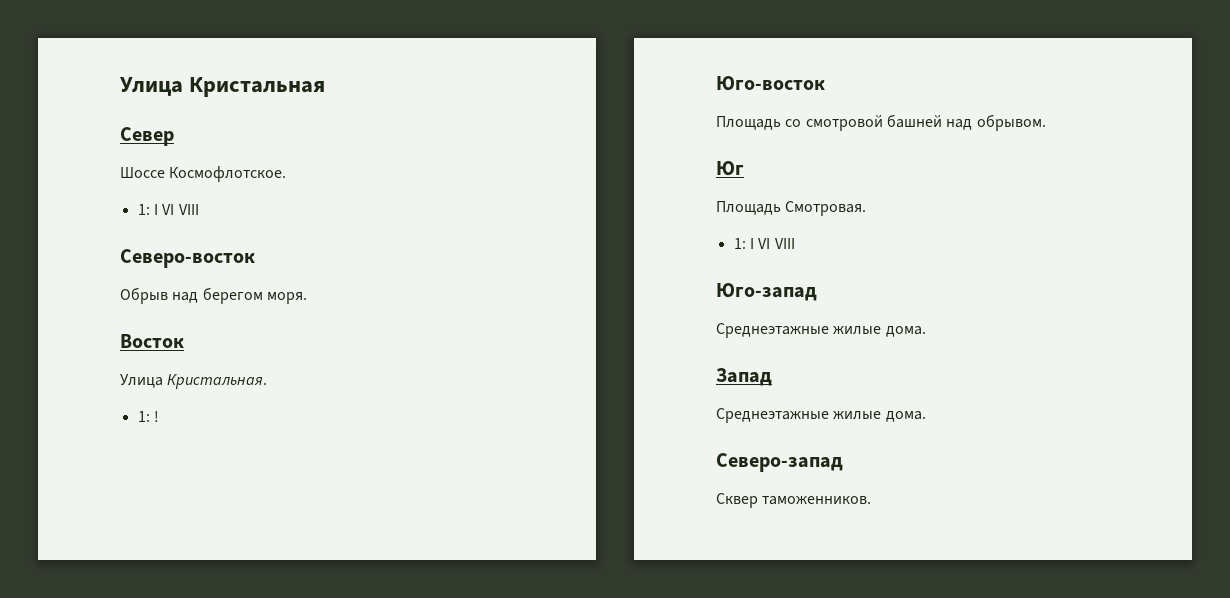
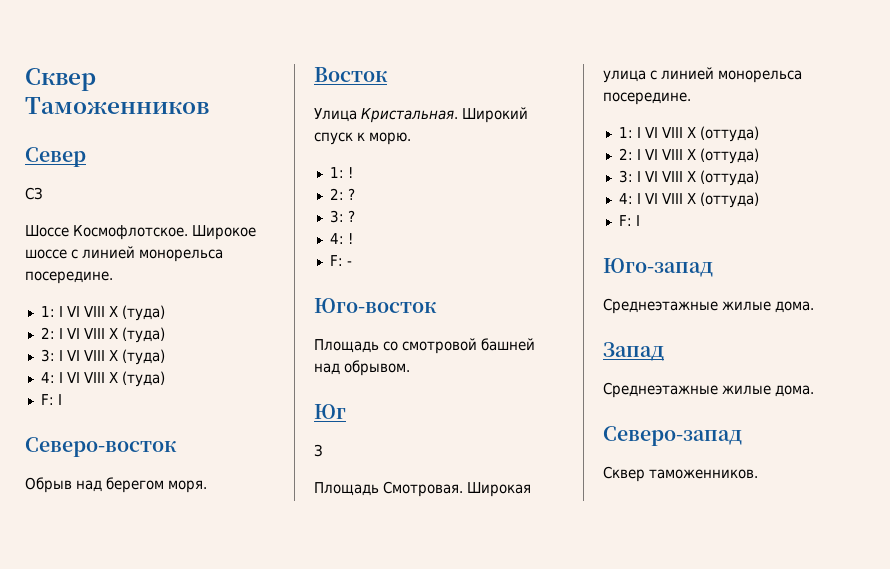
- Улица Кристальная
+ Сквер Таможенников
+ СЗ
- Шоссе Космофлотское.
- 1: I VI VIII
+ Шоссе Космофлотское. Широкое шоссе с линией монорельса посередине.
+ 1: I VI VIII X (туда)
+ 2: I VI VIII X (туда)
+ 3: I VI VIII X (туда)
+ 4: I VI VIII X (туда)
+ F: I
- Улица Кристальная.
+ Улица Кристальная. Широкий спуск к морю.
  1: !
+ 2: ?
+ 3: ?
+ 4: !
+ F: -
+ З
- Площадь Смотровая.
- 1: I VI VIII
+ Площадь Смотровая. Широкая улица с линией монорельса посередине.
+ 1: I VI VIII X (оттуда)
+ 2: I VI VIII X (оттуда)
+ 3: I VI VIII X (оттуда)
+ 4: I VI VIII X (оттуда)
+ F: I

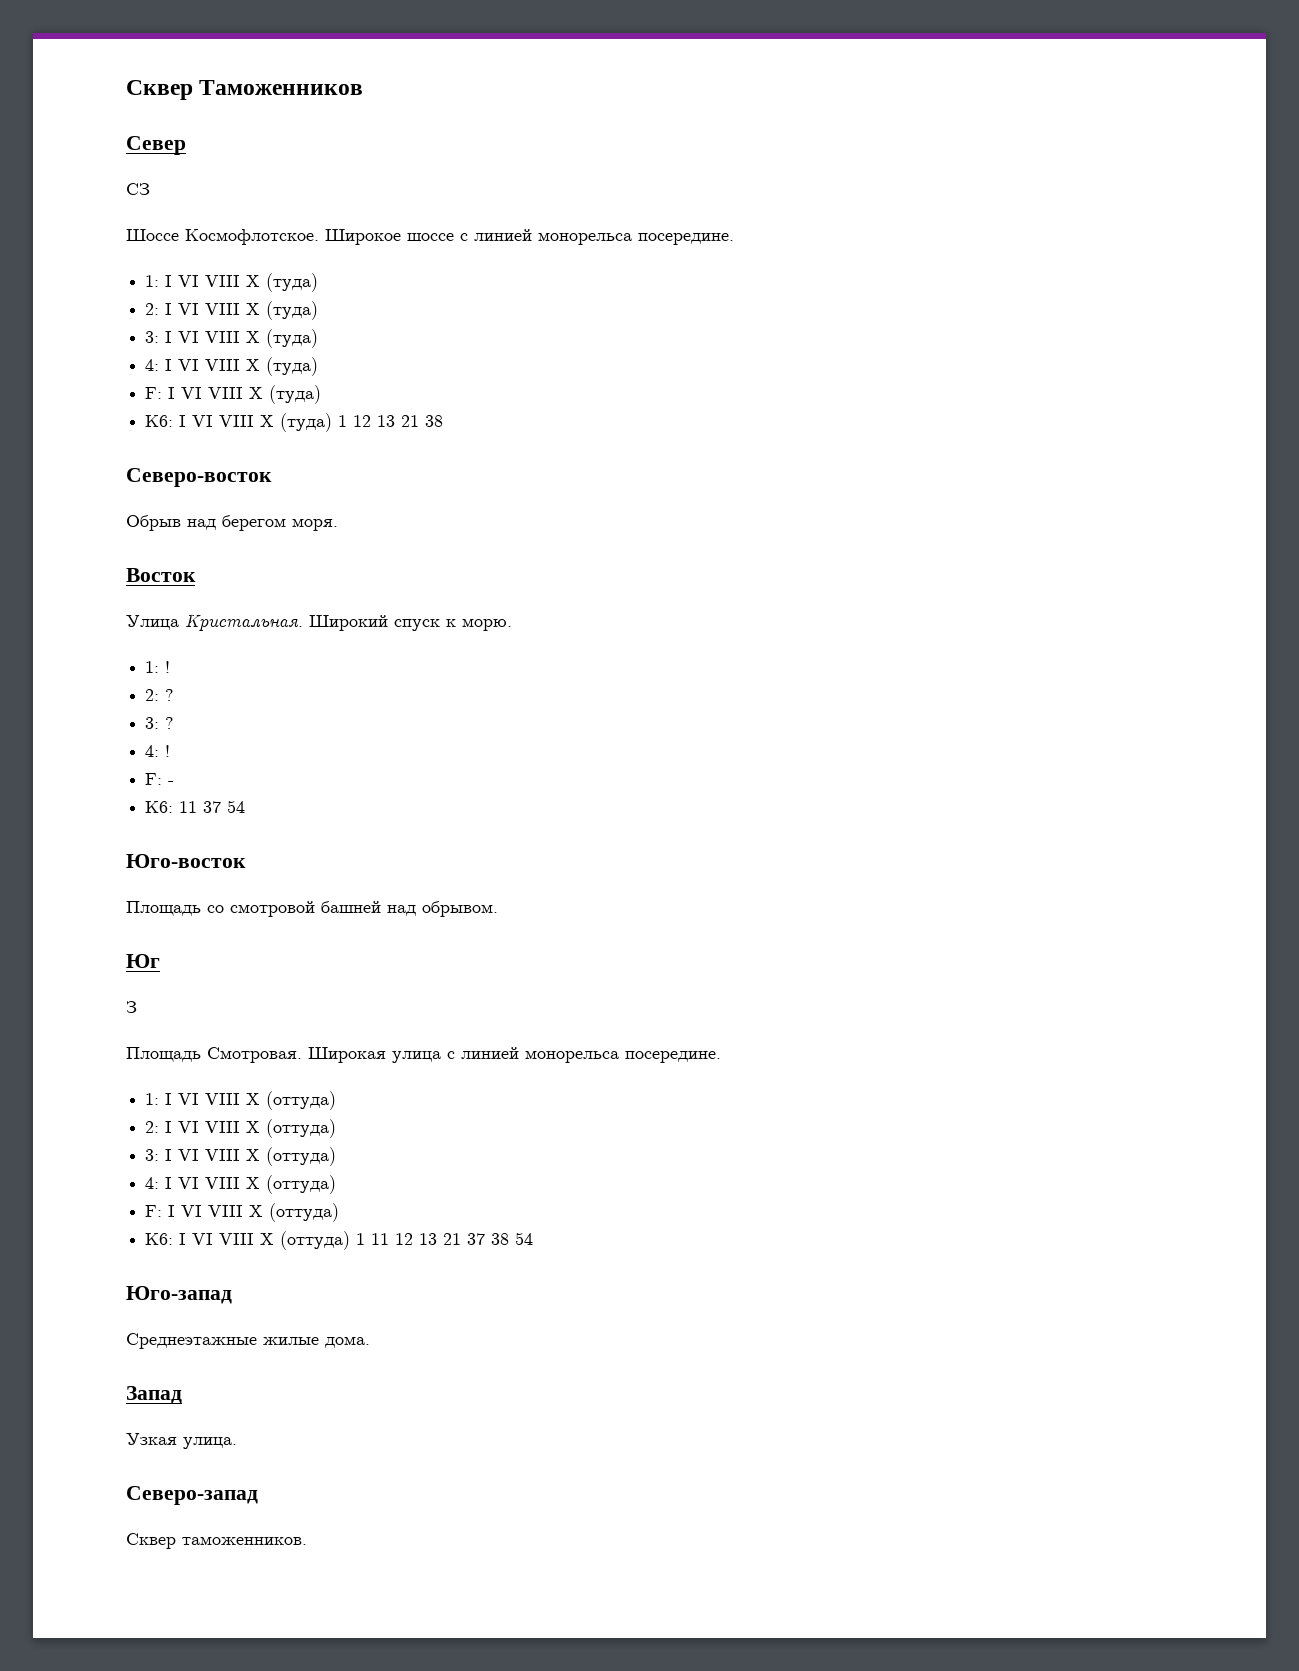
  4: I VI VIII X (туда)
- F: I
+ F: I VI VIII X (туда)
+ K6: I VI VIII X (туда) 1 12 13 21 38
+ K6: 11 37 54
  4: I VI VIII X (оттуда)
- F: I
+ F: I VI VIII X (оттуда)
+ K6: I VI VIII X (оттуда) 1 11 12 13 21 37 38 54
  Запад
- Среднеэтажные жилые дома.
+ Узкая улица.

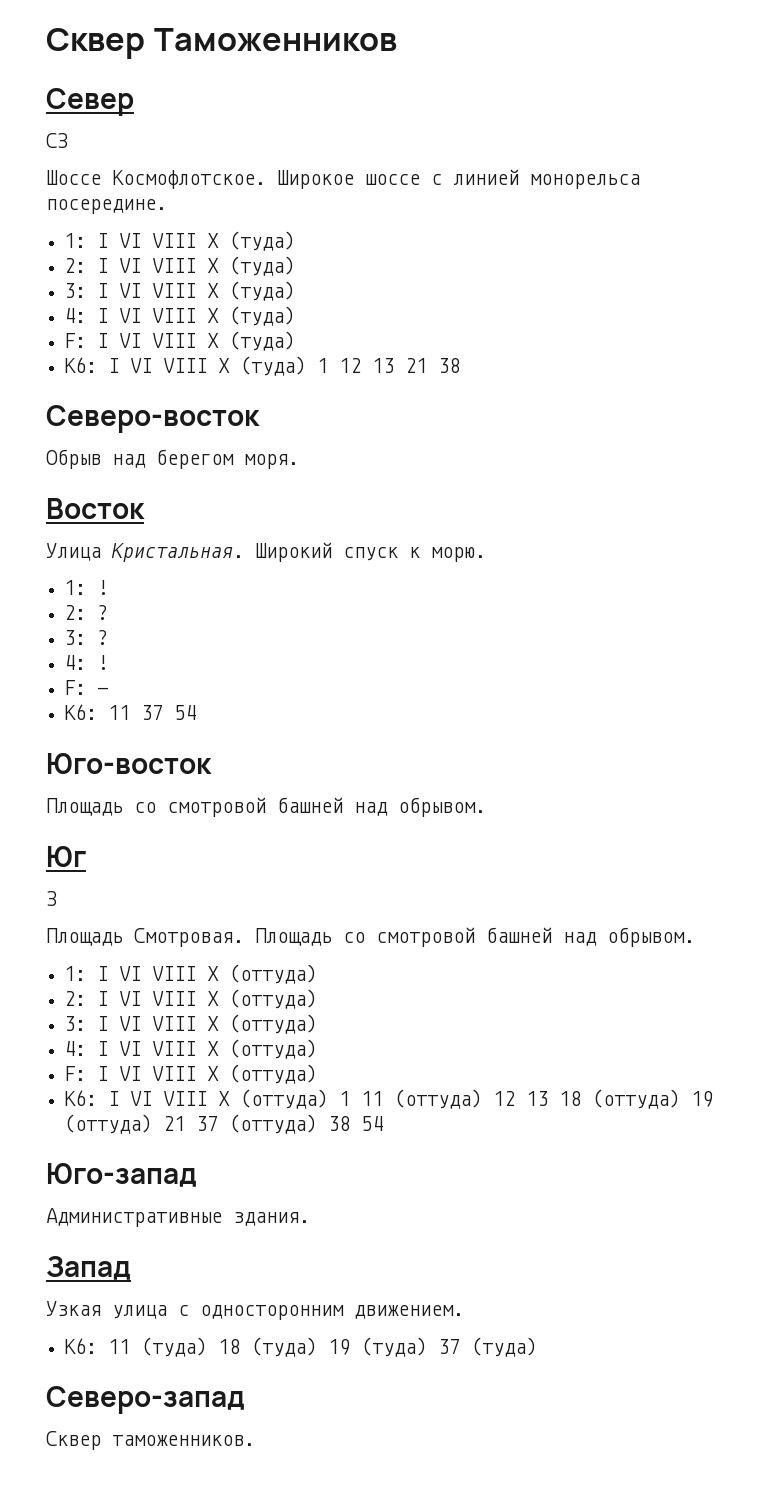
- Площадь Смотровая. Широкая улица с линией монорельса посередине.
+ Площадь Смотровая. Площадь со смотровой башней над обрывом.
- K6: I VI VIII X (оттуда) 1 11 12 13 21 37 38 54
+ K6: I VI VIII X (оттуда) 1 11 (оттуда) 12 13 18 (оттуда) 19 (оттуда) 21 37 (оттуда) 38 54
- Среднеэтажные жилые дома.
+ Административные здания.
- Узкая улица.
+ Узкая улица с односторонним движением.
+ K6: 11 (туда) 18 (туда) 19 (туда) 37 (туда)

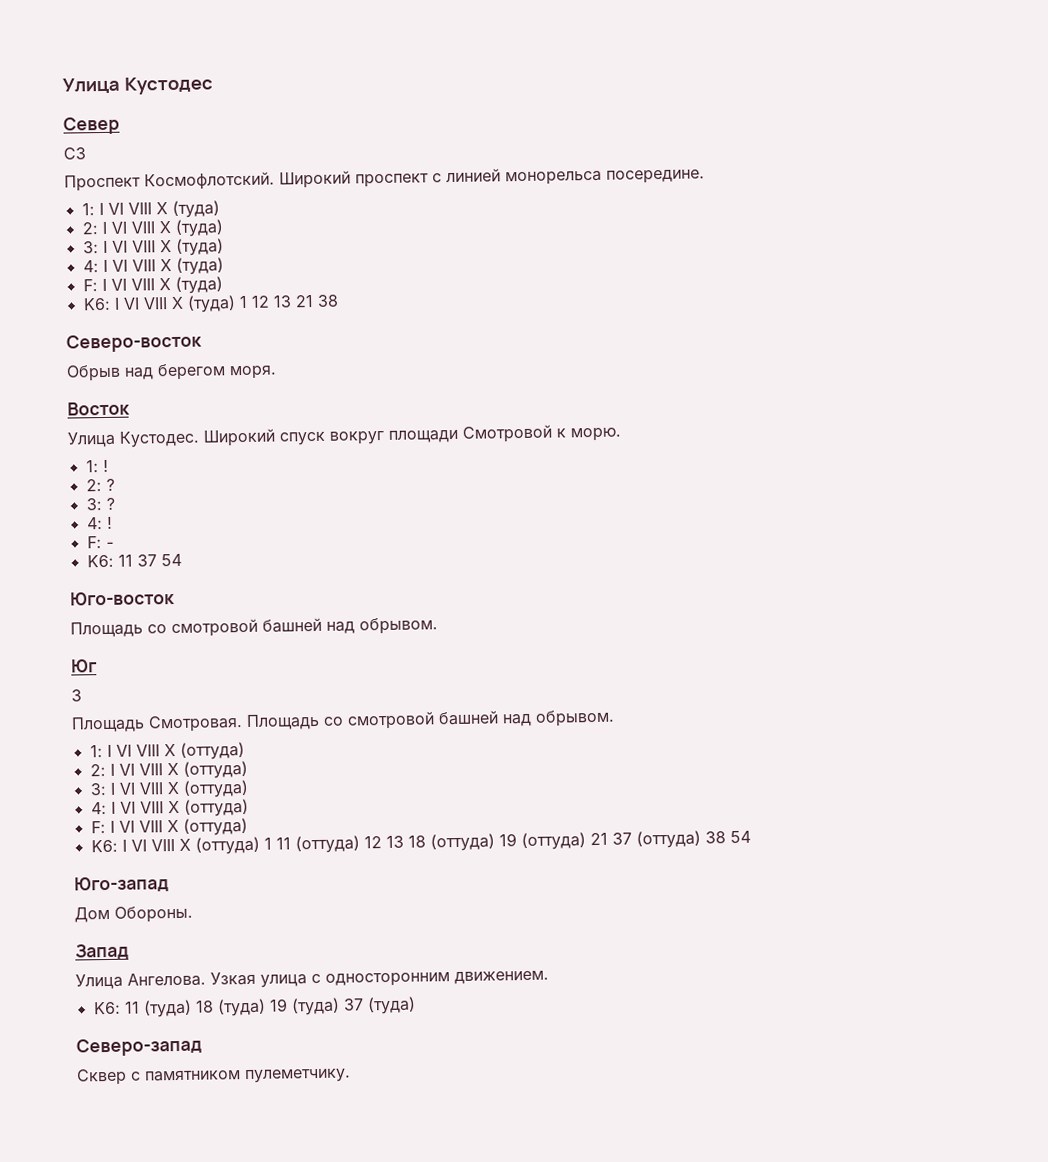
- Сквер Таможенников
+ Улица Кустодес
- Шоссе Космофлотское. Широкое шоссе с линией монорельса посередине.
+ Проспект Космофлотский. Широкий проспект с линией монорельса посередине.
- Улица Кристальная.
+ Улица Кустодес.
- Широкий спуск к морю.
+ Широкий спуск вокруг площади Смотровой к морю.
- Административные здания.
+ Дом Обороны.
+ Улица Ангелова.
- Сквер таможенников.
+ Сквер с памятником пулеметчику.

